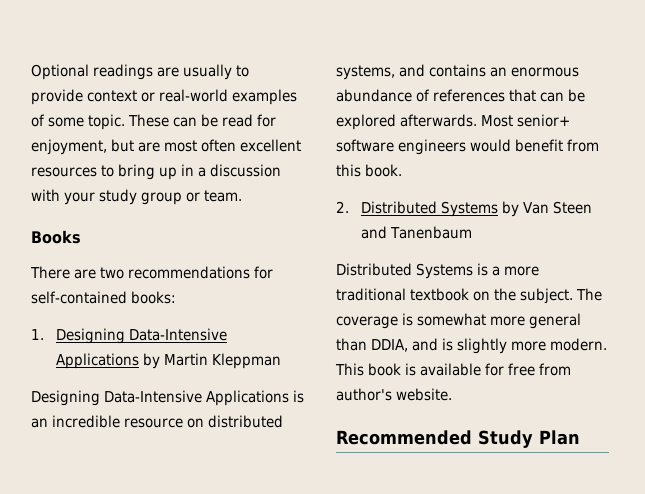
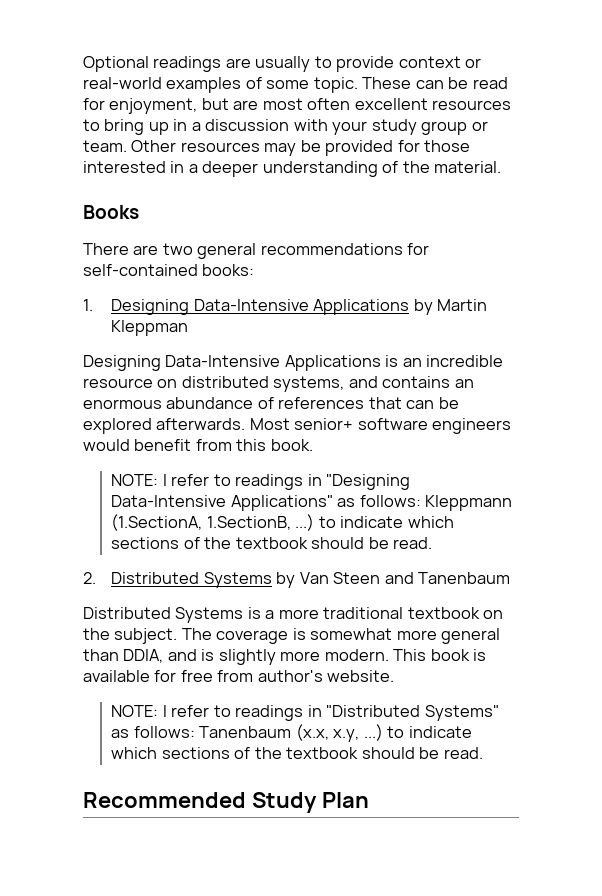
+ Other resources may be provided for those interested in a deeper understanding of the material.
- There are two recommendations for self-contained books:
+ There are two general recommendations for self-contained books:
+ NOTE: I refer to readings in "Designing Data-Intensive Applications" as follows: Kleppmann (1.SectionA, 1.SectionB, ...) to indicate which sections of the textbook should be read.
+ NOTE: I refer to readings in "Distributed Systems" as follows: Tanenbaum (x.x, x.y, ...) to indicate which sections of the textbook should be read.

